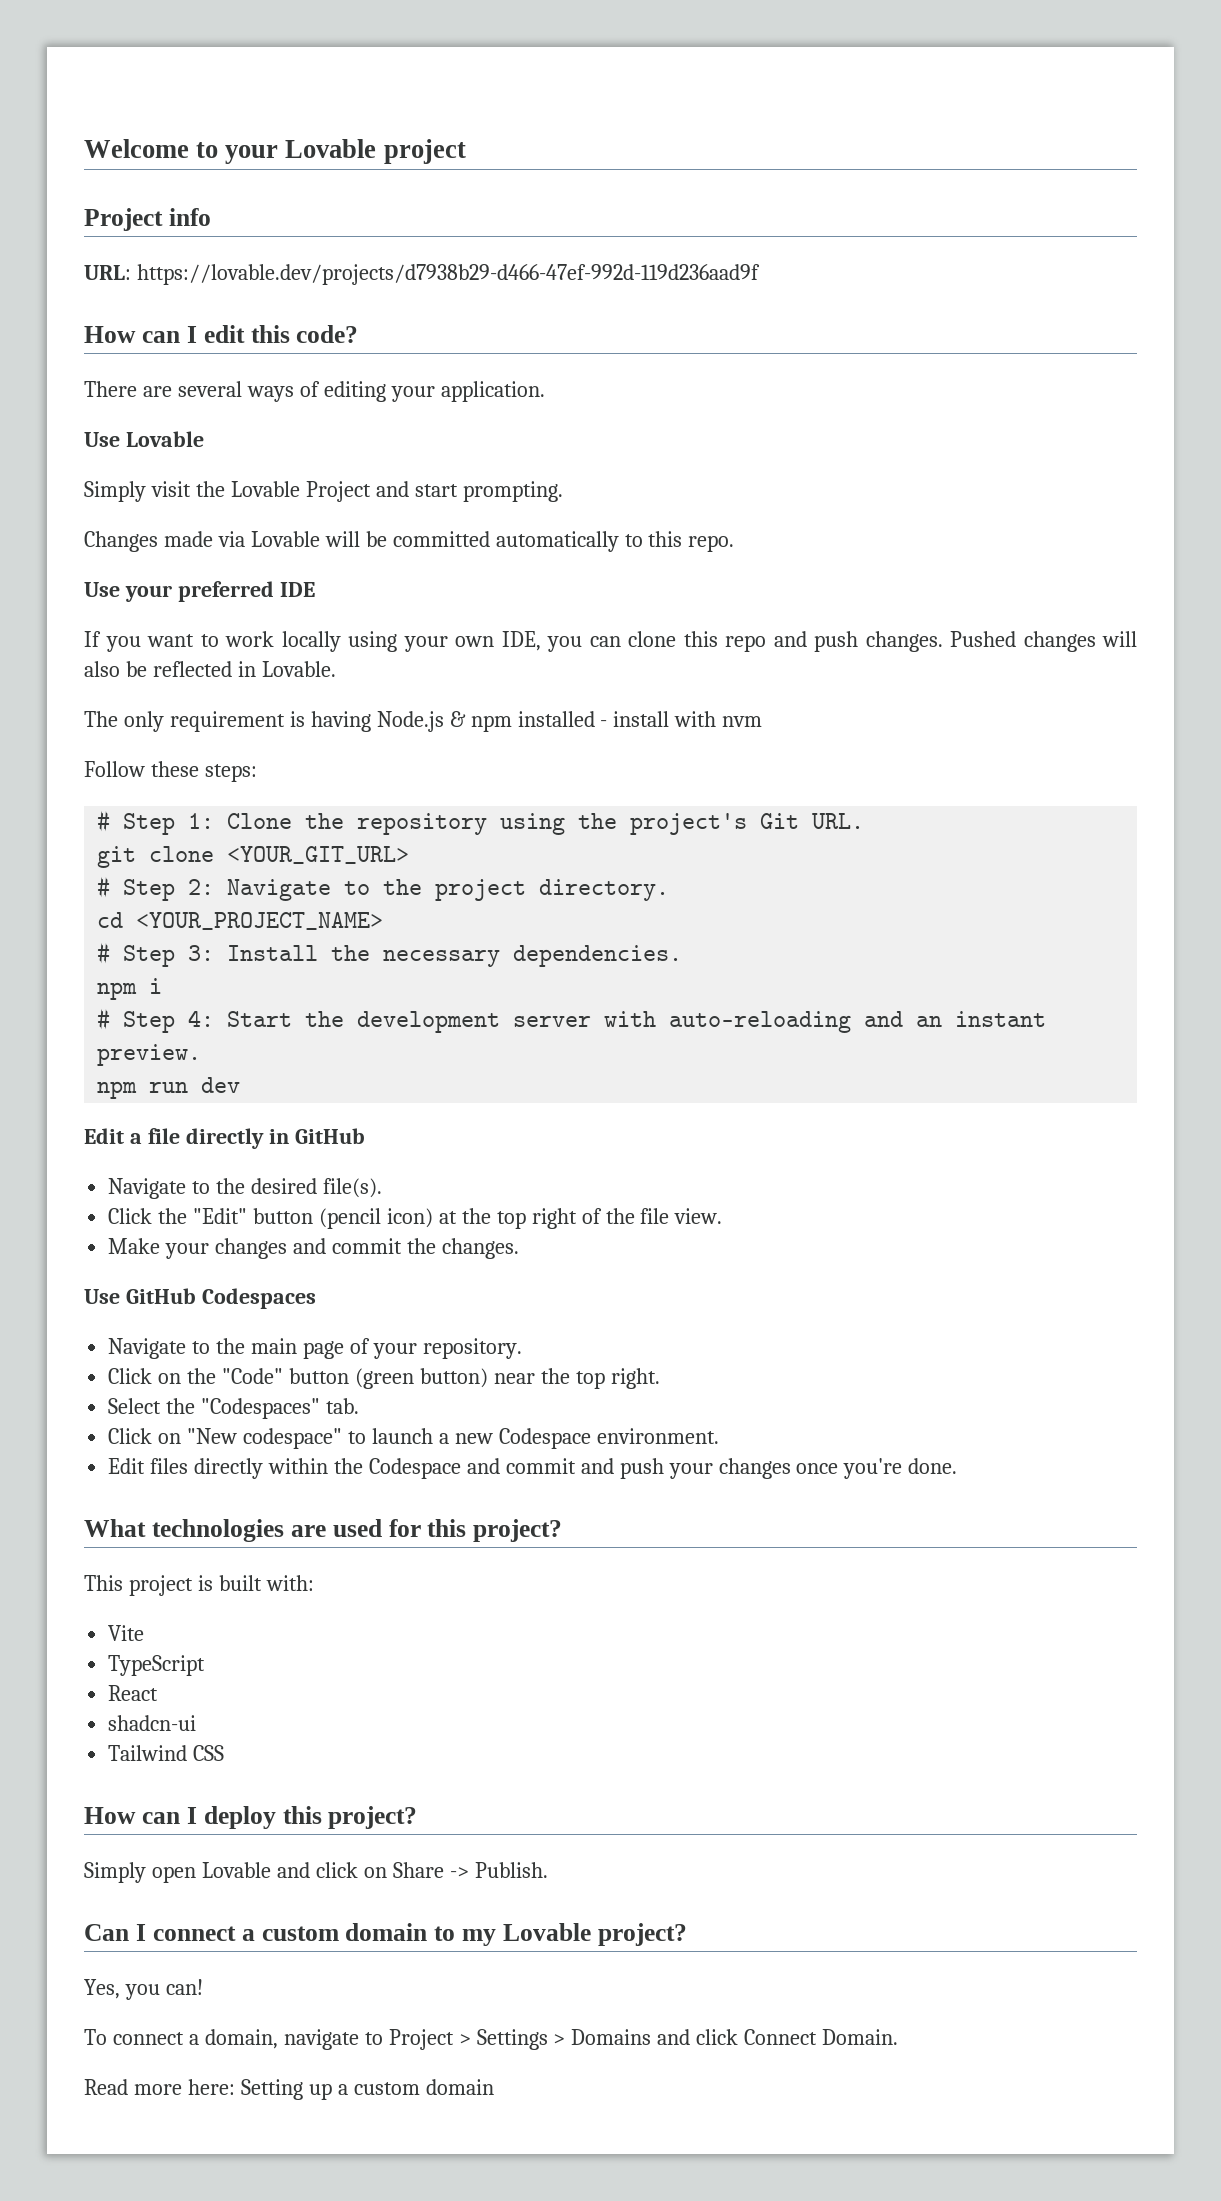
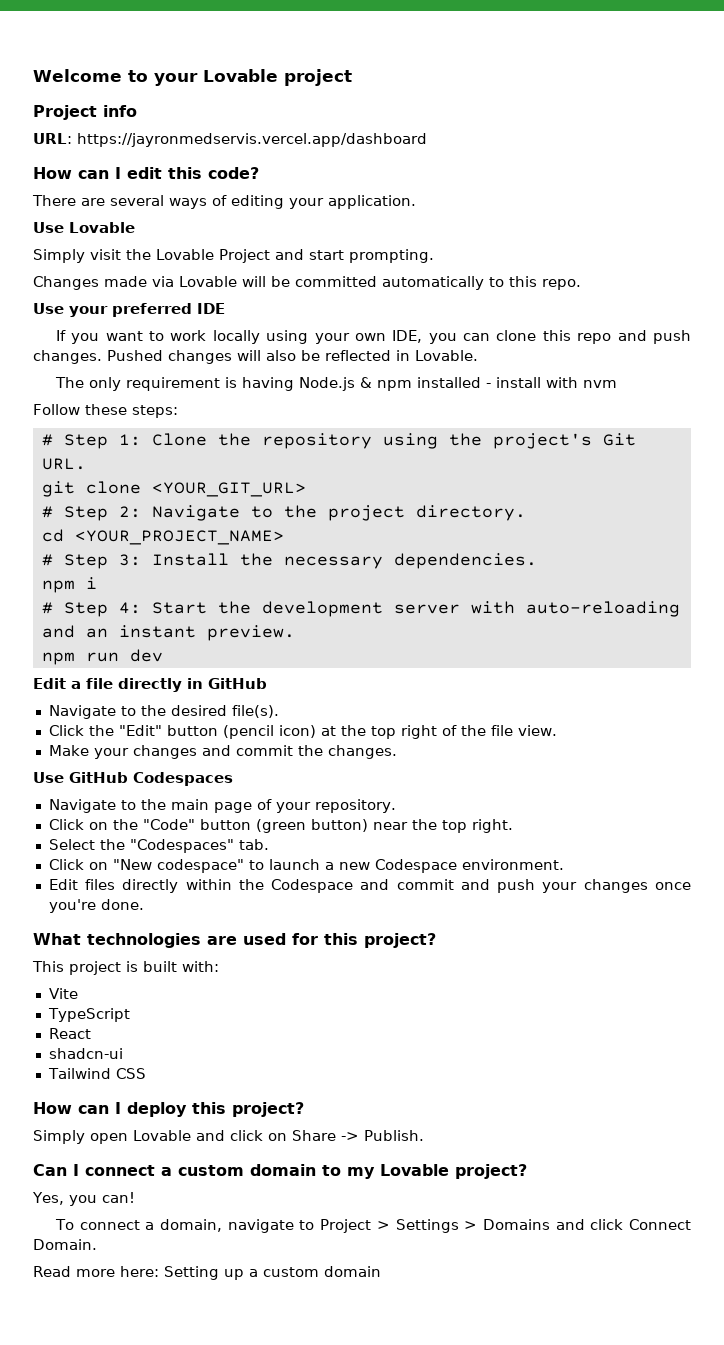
- URL: https://lovable.dev/projects/d7938b29-d466-47ef-992d-119d236aad9f
+ URL: https://jayronmedservis.vercel.app/dashboard

